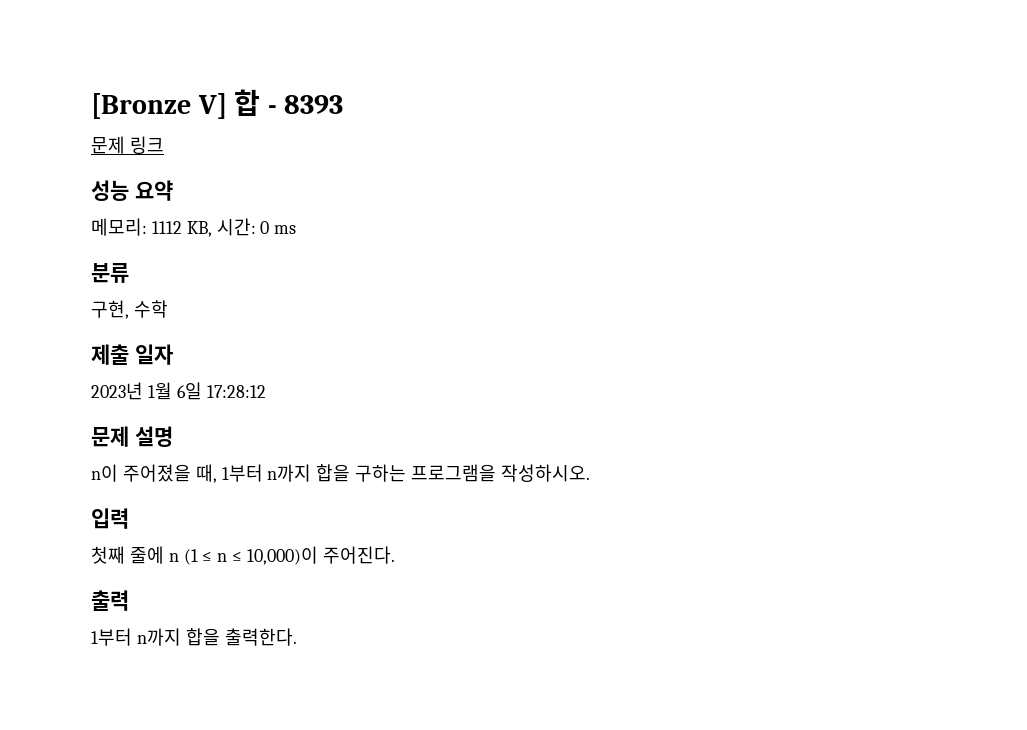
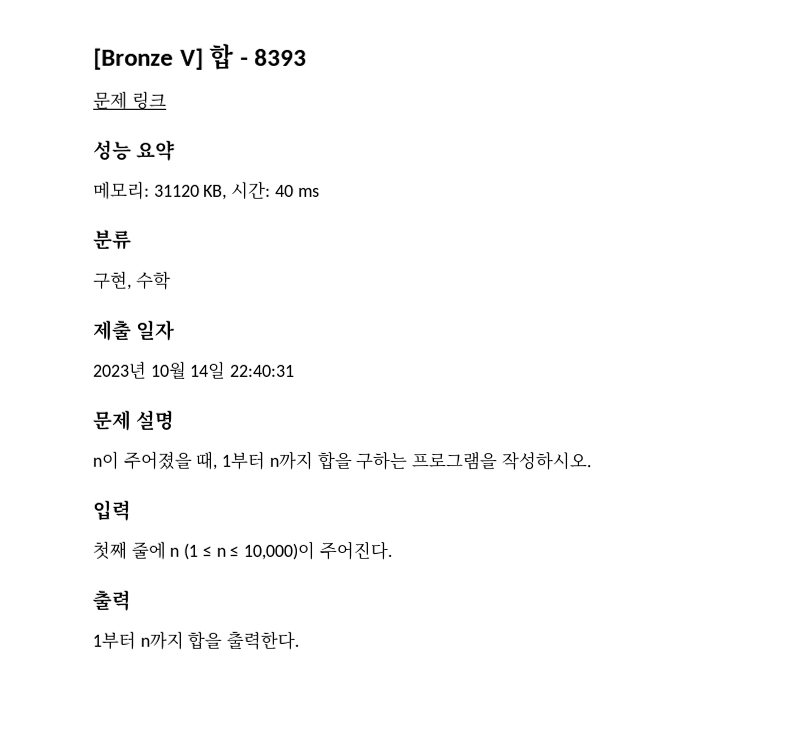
- 메모리: 1112 KB, 시간: 0 ms
+ 메모리: 31120 KB, 시간: 40 ms
- 2023년 1월 6일 17:28:12
+ 2023년 10월 14일 22:40:31

